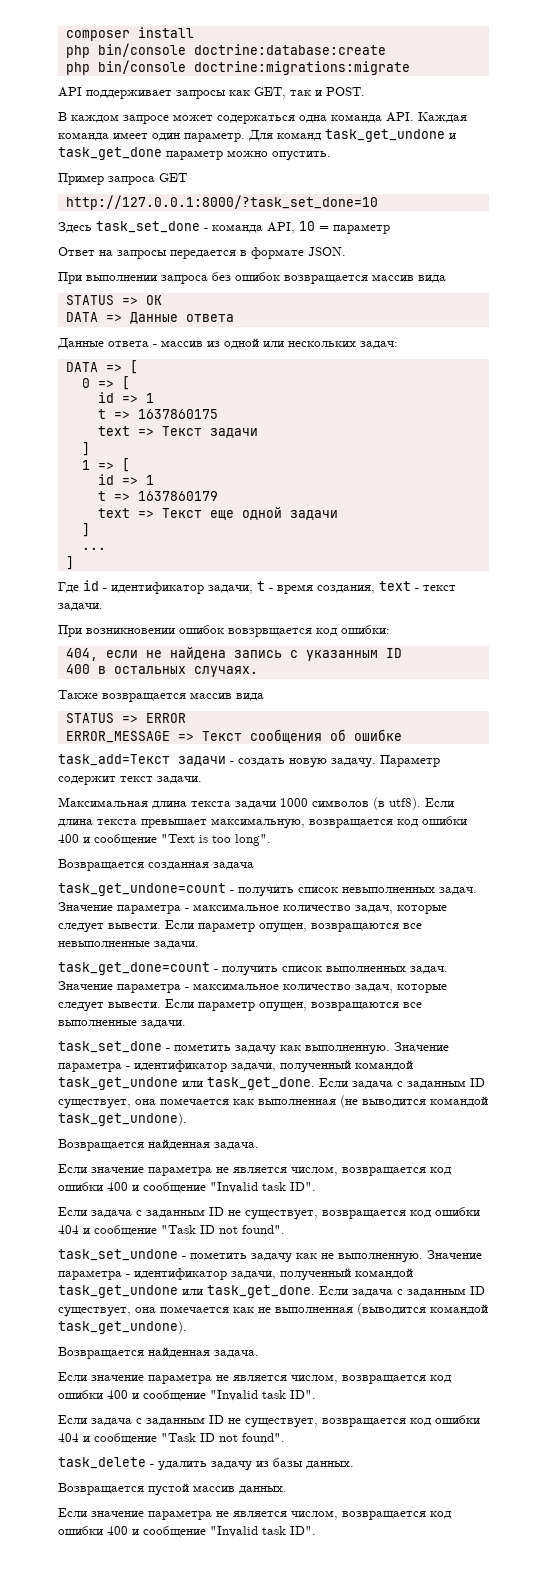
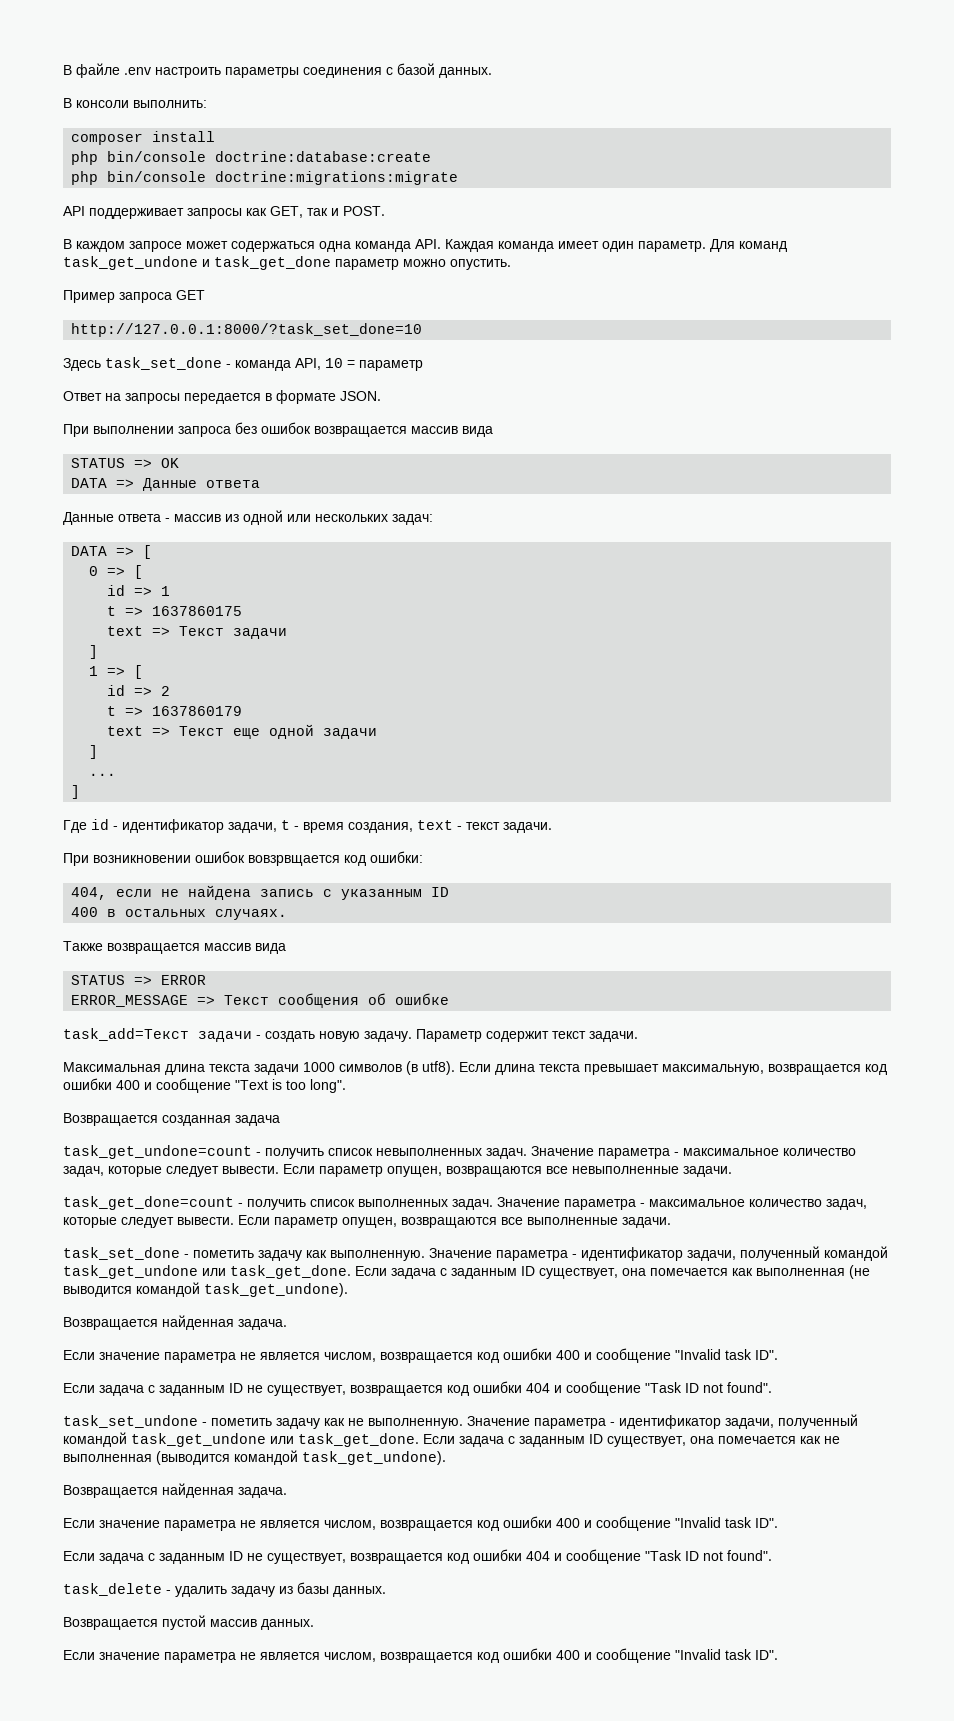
+ В файле .env настроить параметры соединения с базой данных.
+ В консоли выполнить:
  1 => [
- id => 1
+ id => 2

